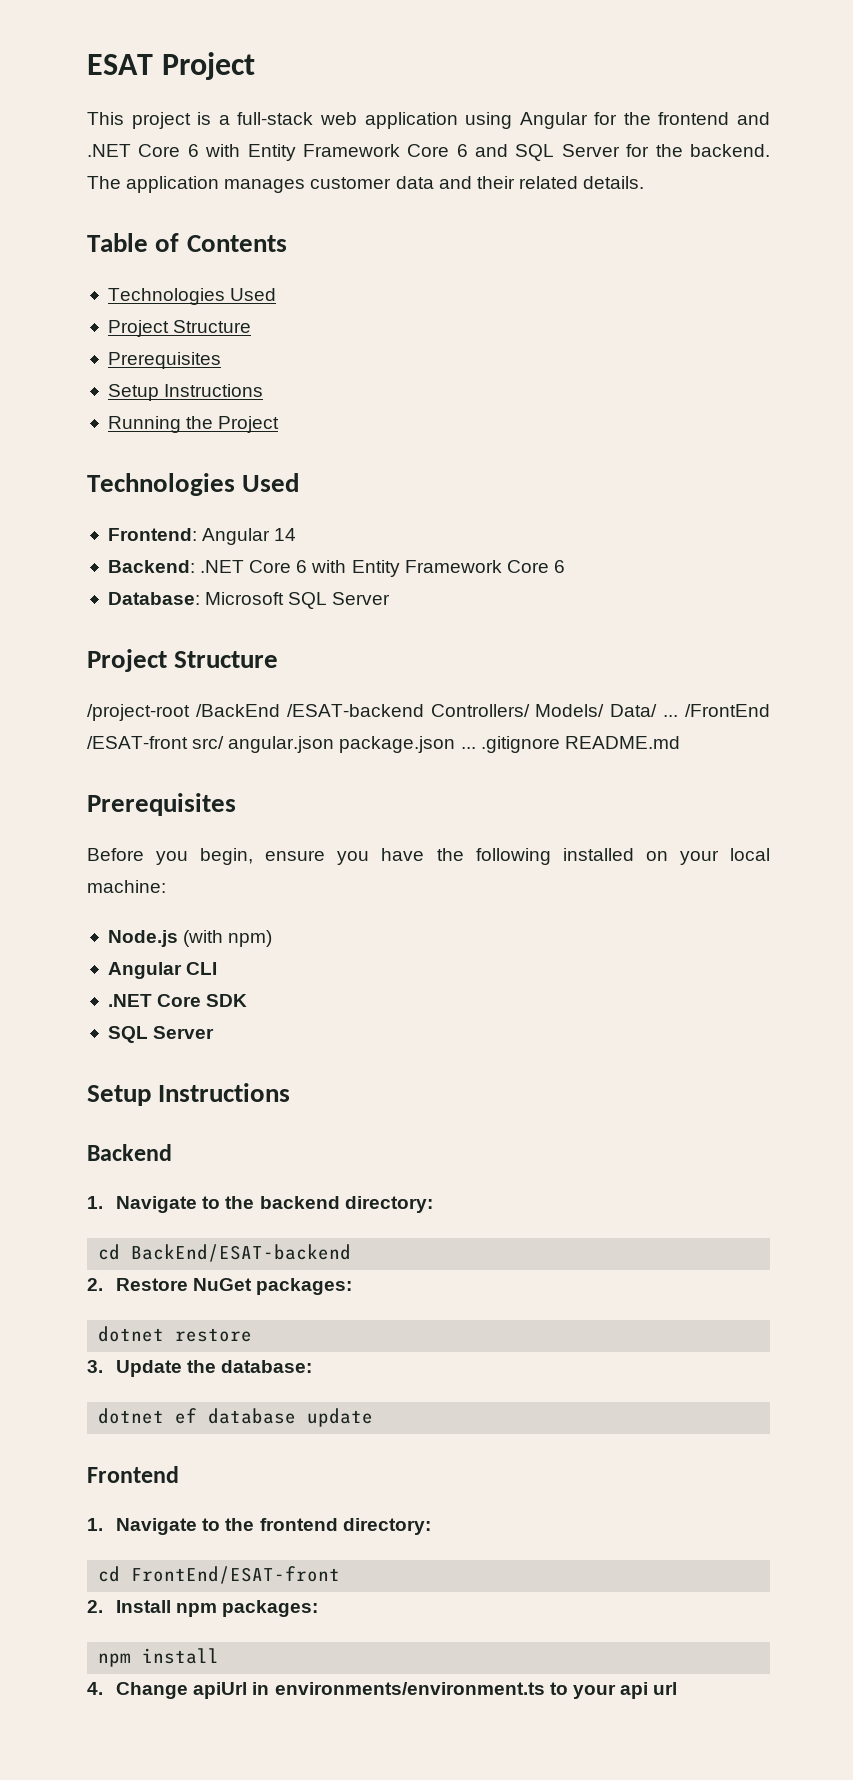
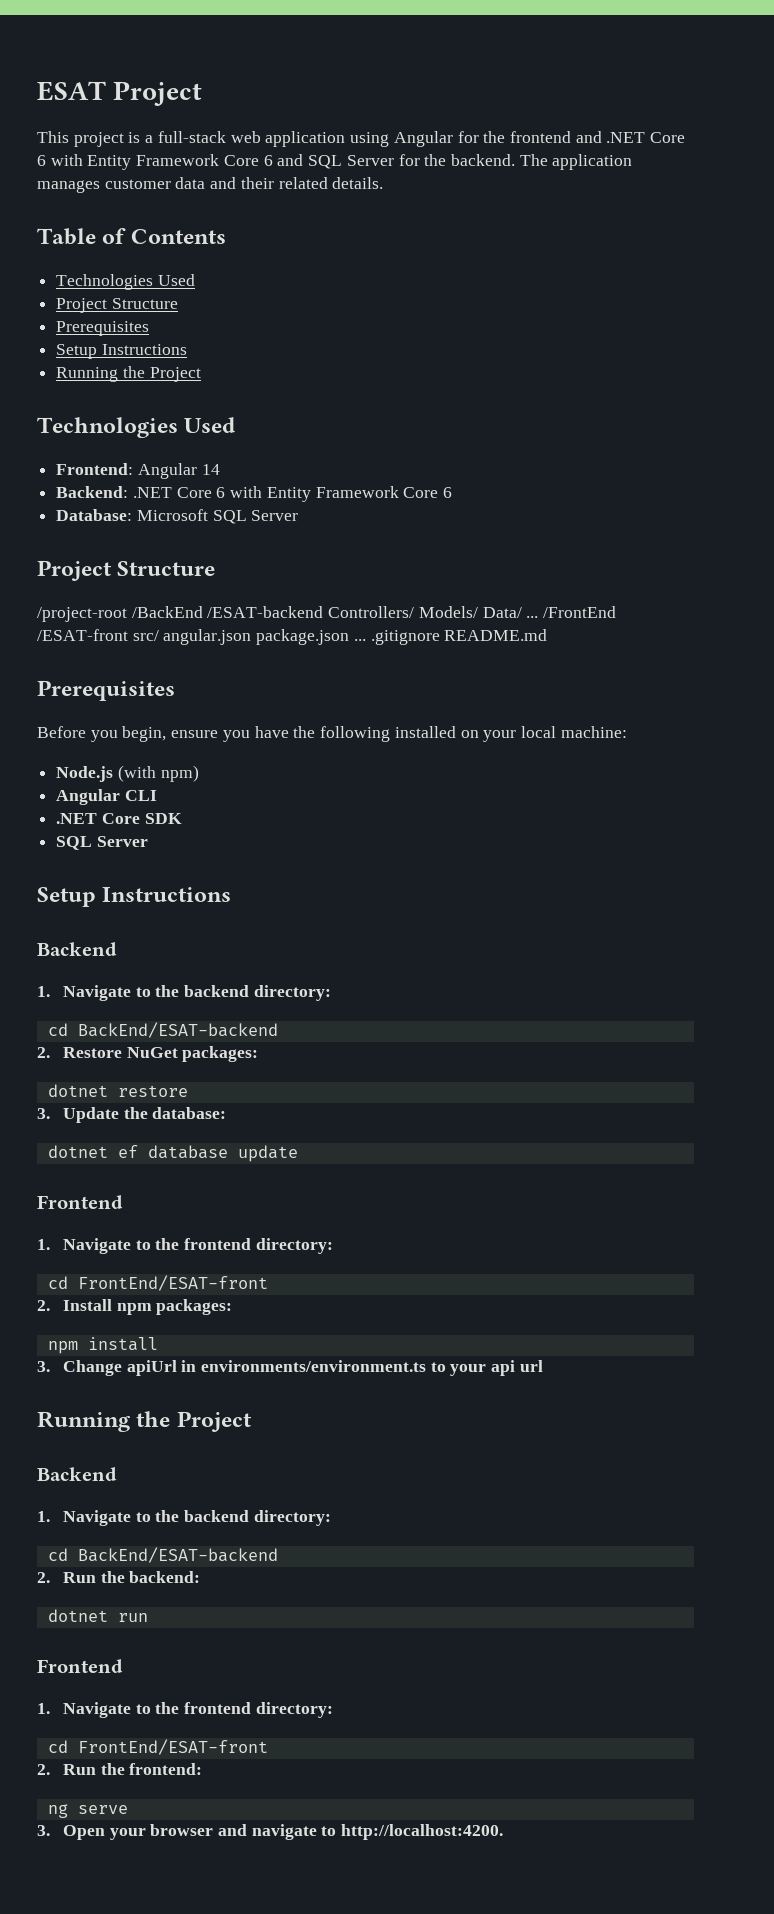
- 4. Change apiUrl in environments/environment.ts to your api url
+ 3. Change apiUrl in environments/environment.ts to your api url
+ Running the Project
+ Backend
+ 1. Navigate to the backend directory:
+ cd BackEnd/ESAT-backend
+ 2. Run the backend:
+ dotnet run
+ Frontend
+ 1. Navigate to the frontend directory:
+ cd FrontEnd/ESAT-front
+ 2. Run the frontend:
+ ng serve
+ 3. Open your browser and navigate to http://localhost:4200.

